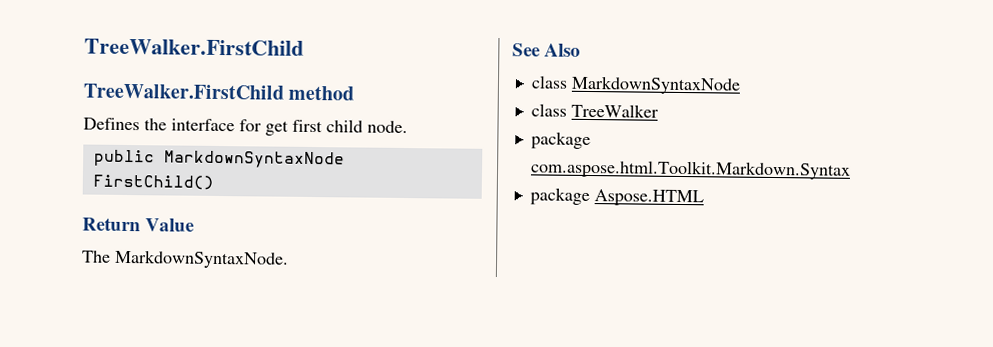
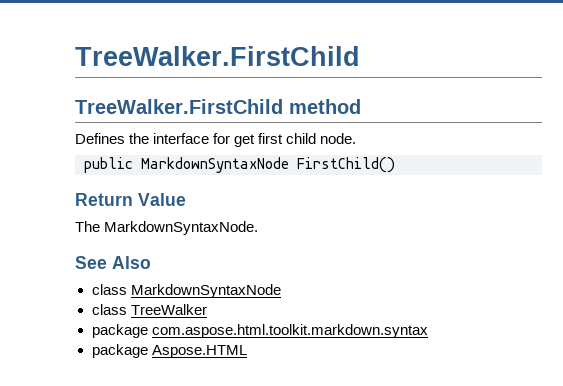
- package com.aspose.html.Toolkit.Markdown.Syntax
+ package com.aspose.html.toolkit.markdown.syntax

